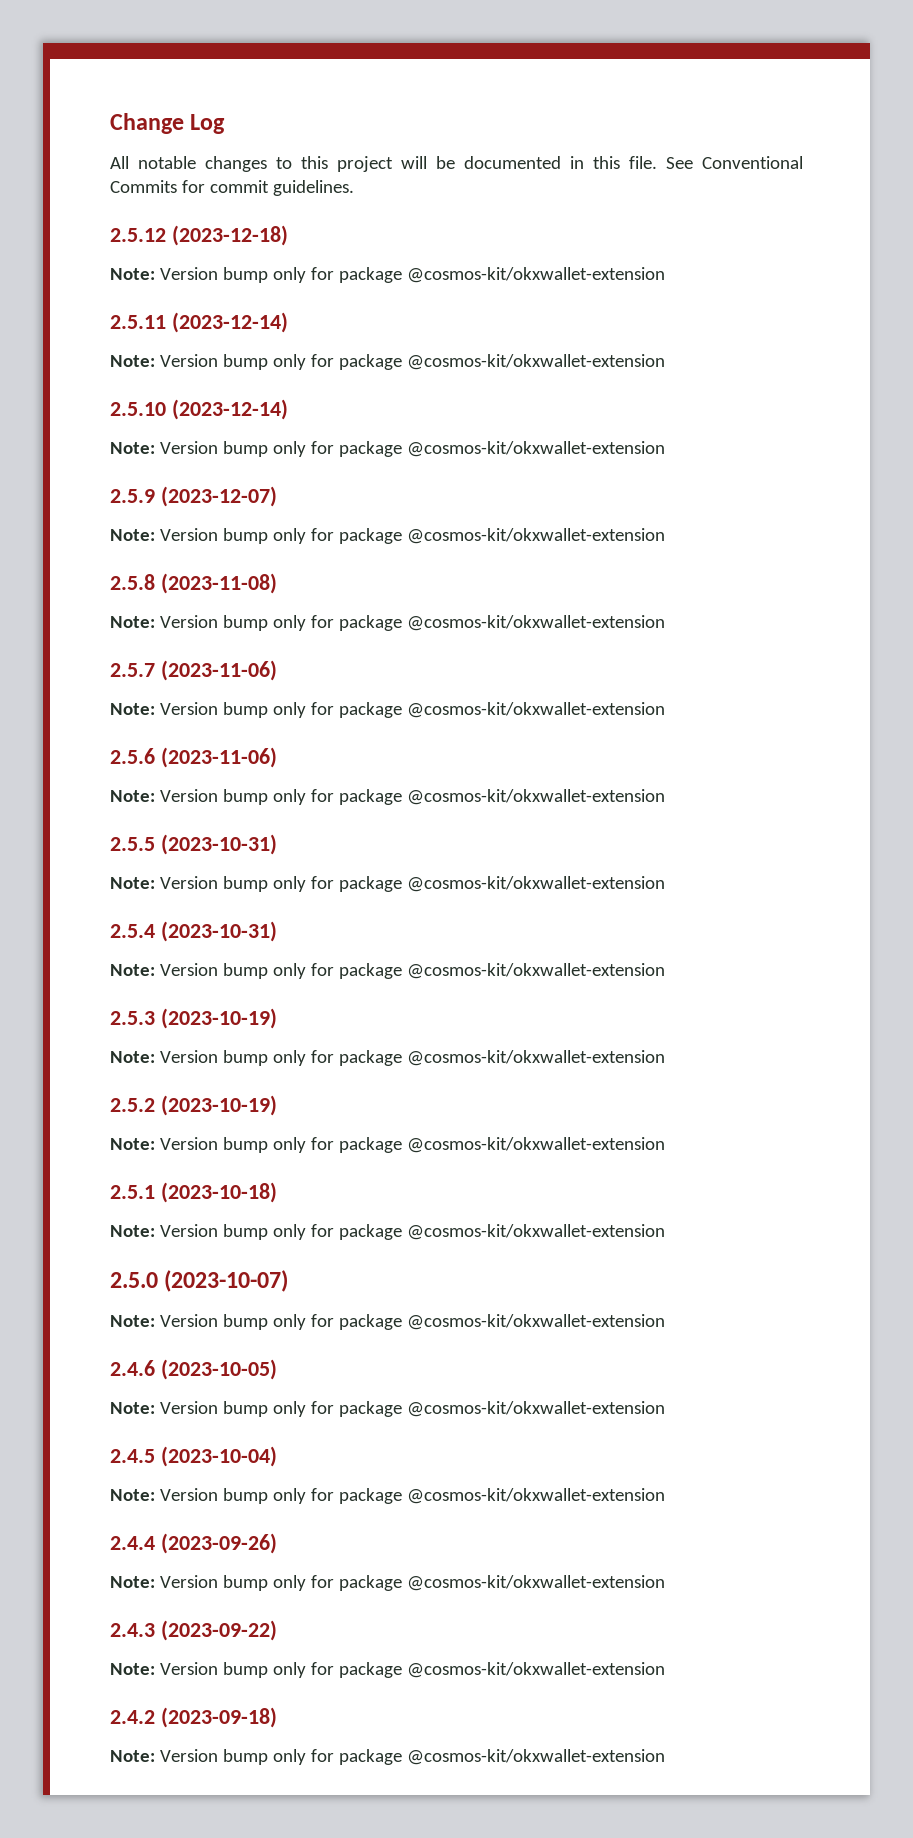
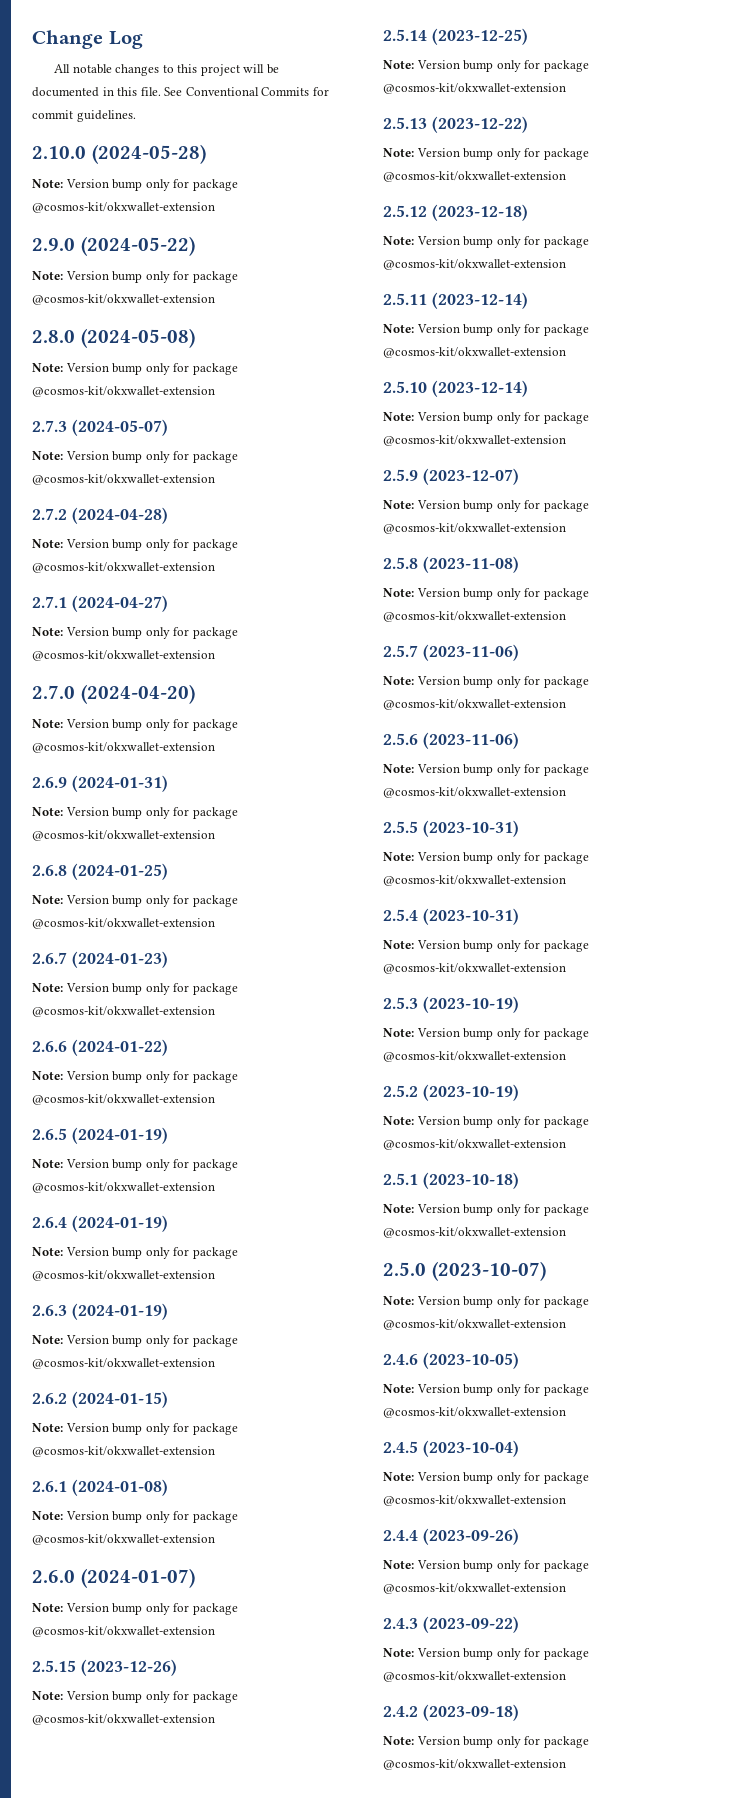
+ 2.10.0 (2024-05-28)
+ Note: Version bump only for package @cosmos-kit/okxwallet-extension
+ 2.9.0 (2024-05-22)
+ Note: Version bump only for package @cosmos-kit/okxwallet-extension
+ 2.8.0 (2024-05-08)
+ Note: Version bump only for package @cosmos-kit/okxwallet-extension
+ 2.7.3 (2024-05-07)
+ Note: Version bump only for package @cosmos-kit/okxwallet-extension
+ 2.7.2 (2024-04-28)
+ Note: Version bump only for package @cosmos-kit/okxwallet-extension
+ 2.7.1 (2024-04-27)
+ Note: Version bump only for package @cosmos-kit/okxwallet-extension
+ 2.7.0 (2024-04-20)
+ Note: Version bump only for package @cosmos-kit/okxwallet-extension
+ 2.6.9 (2024-01-31)
+ Note: Version bump only for package @cosmos-kit/okxwallet-extension
+ 2.6.8 (2024-01-25)
+ Note: Version bump only for package @cosmos-kit/okxwallet-extension
+ 2.6.7 (2024-01-23)
+ Note: Version bump only for package @cosmos-kit/okxwallet-extension
+ 2.6.6 (2024-01-22)
+ Note: Version bump only for package @cosmos-kit/okxwallet-extension
+ 2.6.5 (2024-01-19)
+ Note: Version bump only for package @cosmos-kit/okxwallet-extension
+ 2.6.4 (2024-01-19)
+ Note: Version bump only for package @cosmos-kit/okxwallet-extension
+ 2.6.3 (2024-01-19)
+ Note: Version bump only for package @cosmos-kit/okxwallet-extension
+ 2.6.2 (2024-01-15)
+ Note: Version bump only for package @cosmos-kit/okxwallet-extension
+ 2.6.1 (2024-01-08)
+ Note: Version bump only for package @cosmos-kit/okxwallet-extension
+ 2.6.0 (2024-01-07)
+ Note: Version bump only for package @cosmos-kit/okxwallet-extension
+ 2.5.15 (2023-12-26)
+ Note: Version bump only for package @cosmos-kit/okxwallet-extension
+ 2.5.14 (2023-12-25)
+ Note: Version bump only for package @cosmos-kit/okxwallet-extension
+ 2.5.13 (2023-12-22)
+ Note: Version bump only for package @cosmos-kit/okxwallet-extension

